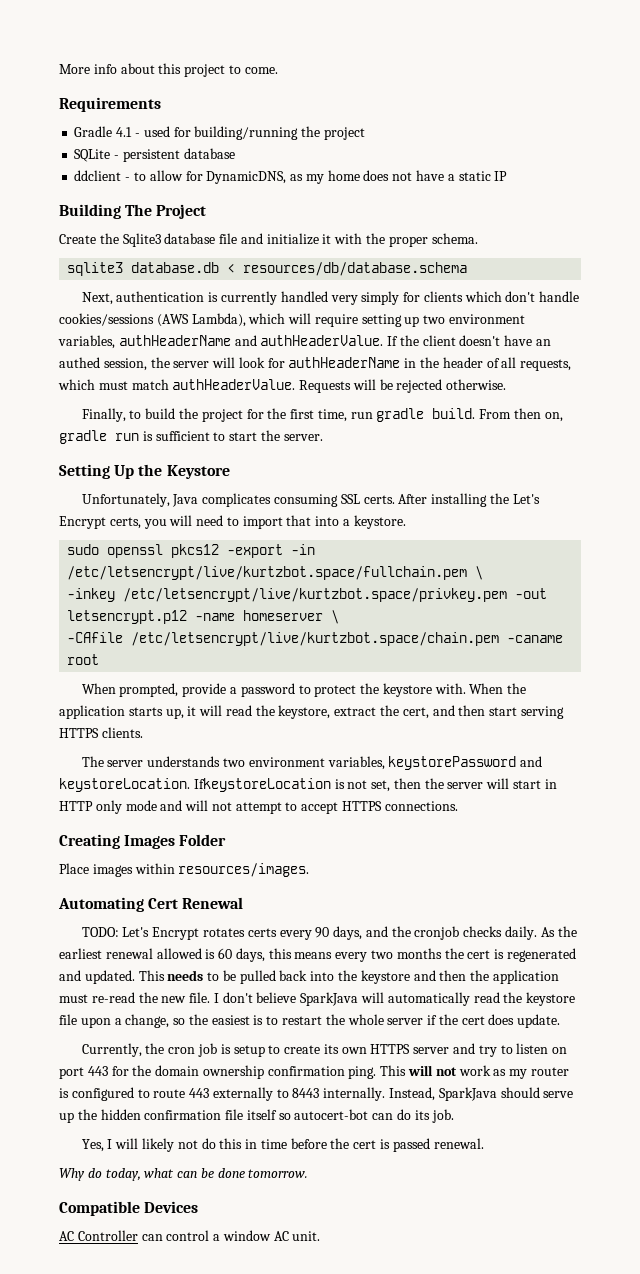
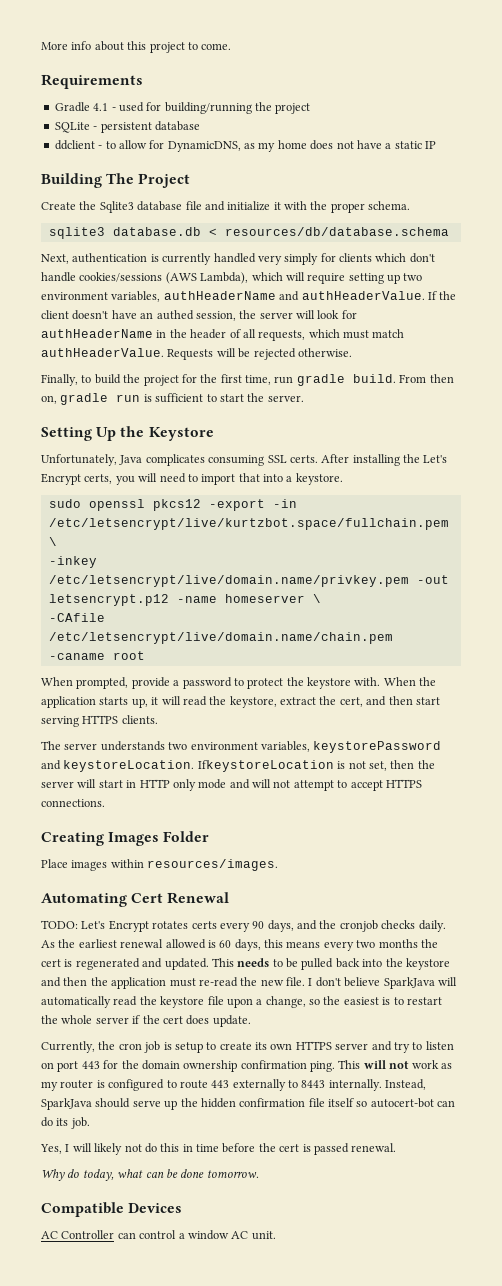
- -inkey /etc/letsencrypt/live/kurtzbot.space/privkey.pem -out letsencrypt.p12 -name homeserver \
+ -inkey /etc/letsencrypt/live/domain.name/privkey.pem -out letsencrypt.p12 -name homeserver \
- -CAfile /etc/letsencrypt/live/kurtzbot.space/chain.pem -caname root
+ -CAfile /etc/letsencrypt/live/domain.name/chain.pem -caname root

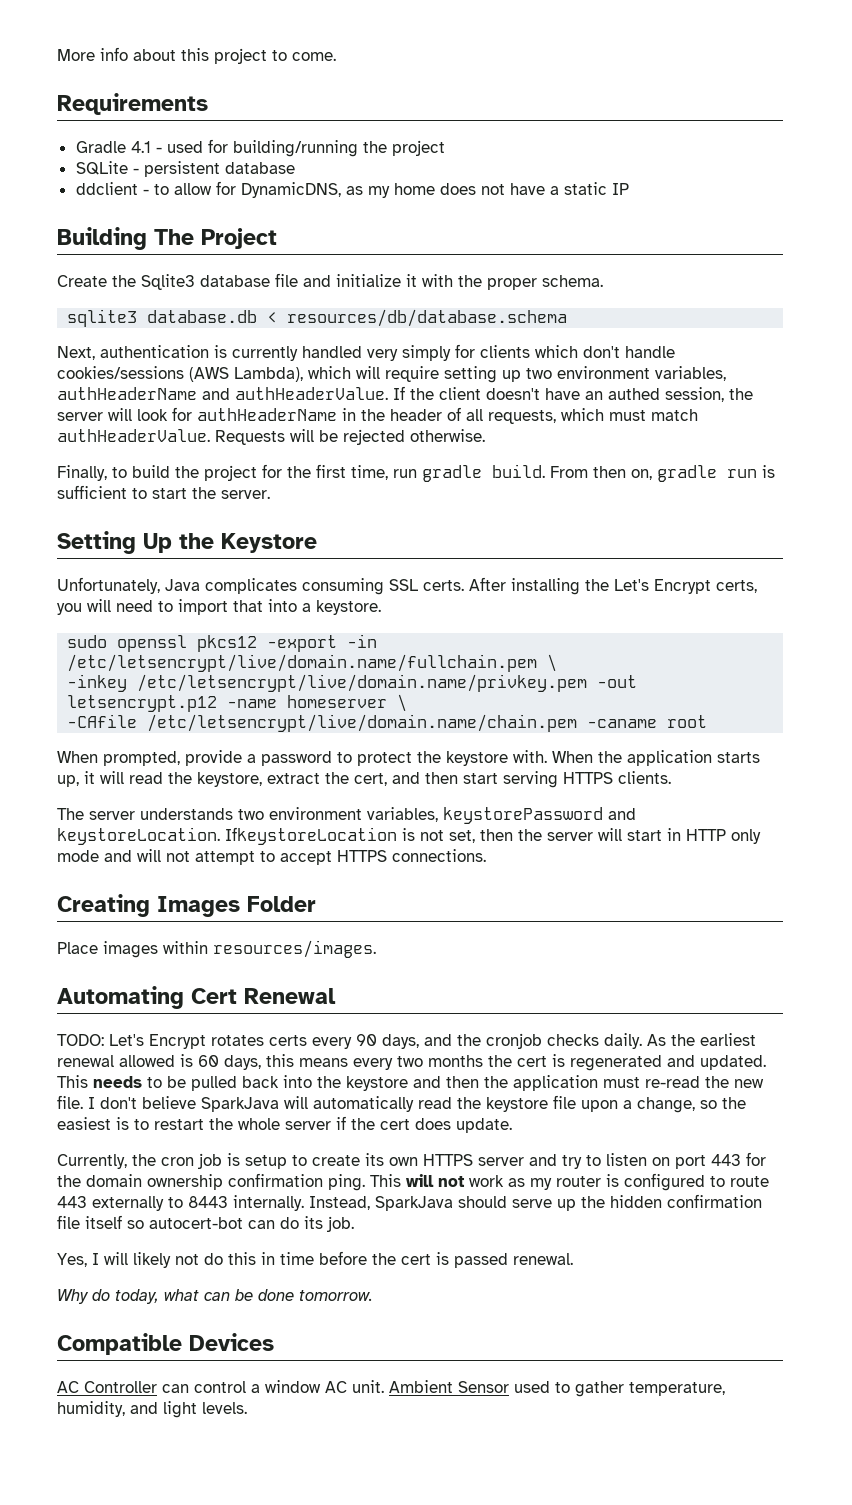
- sudo openssl pkcs12 -export -in /etc/letsencrypt/live/kurtzbot.space/fullchain.pem \
+ sudo openssl pkcs12 -export -in /etc/letsencrypt/live/domain.name/fullchain.pem \
+ Ambient Sensor used to gather temperature, humidity, and light levels.

